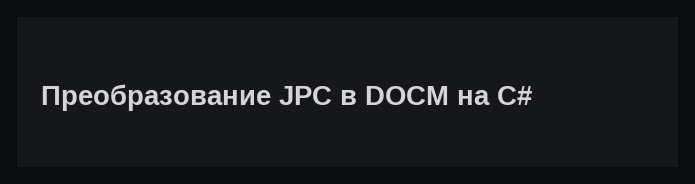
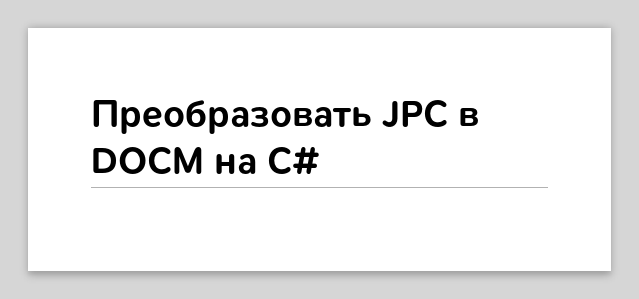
- Преобразование JPC в DOCM на C#
+ Преобразовать JPC в DOCM на C#

